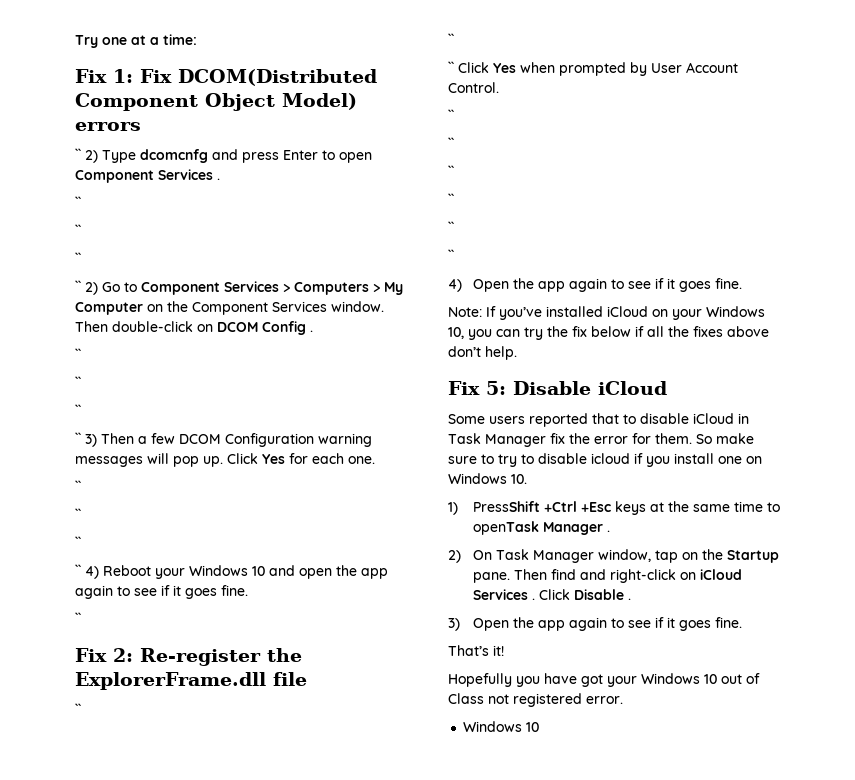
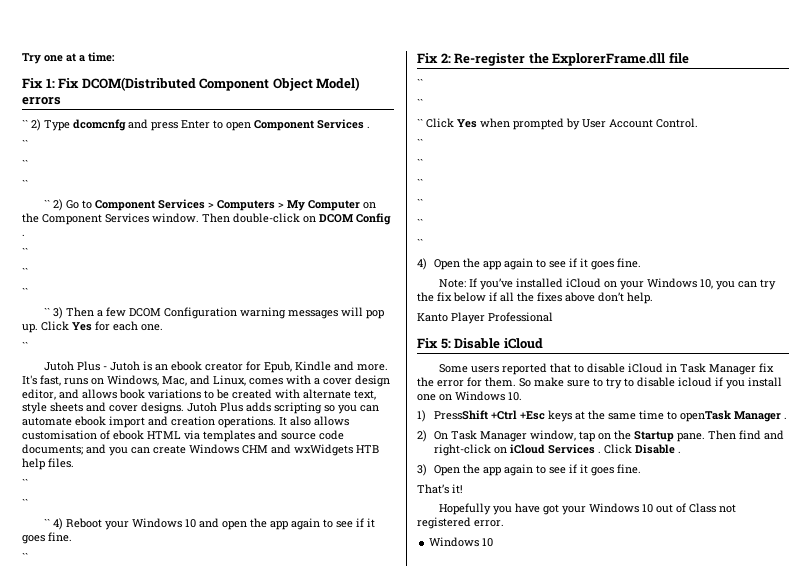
+ Jutoh Plus - Jutoh is an ebook creator for Epub, Kindle and more. It's fast, runs on Windows, Mac, and Linux, comes with a cover design editor, and allows book variations to be created with alternate text, style sheets and cover designs. Jutoh Plus adds scripting so you can automate ebook import and creation operations. It also allows customisation of ebook HTML via templates and source code documents; and you can create Windows CHM and wxWidgets HTB help files.
+ Kanto Player Professional

